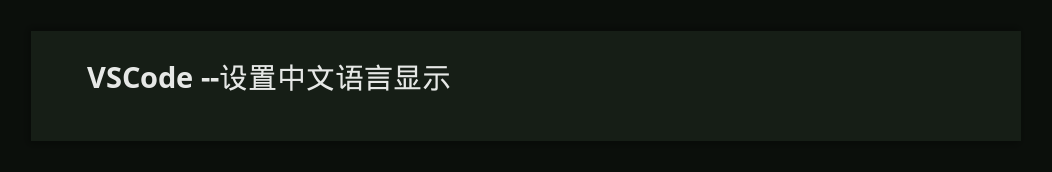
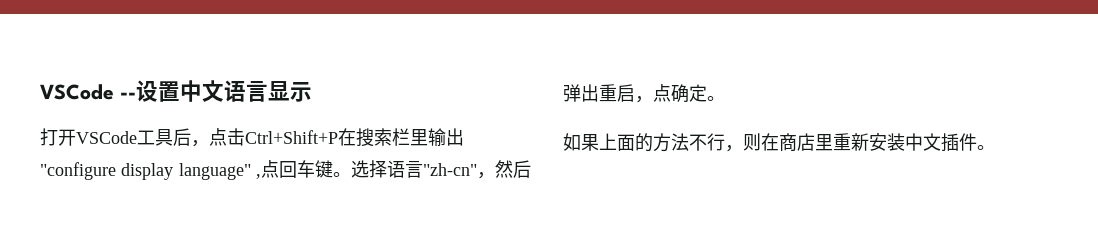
+ 打开VSCode工具后，点击Ctrl+Shift+P在搜索栏里输出"configure display language" ,点回车键。选择语言"zh-cn"，然后弹出重启，点确定。
+ 如果上面的方法不行，则在商店里重新安装中文插件。

